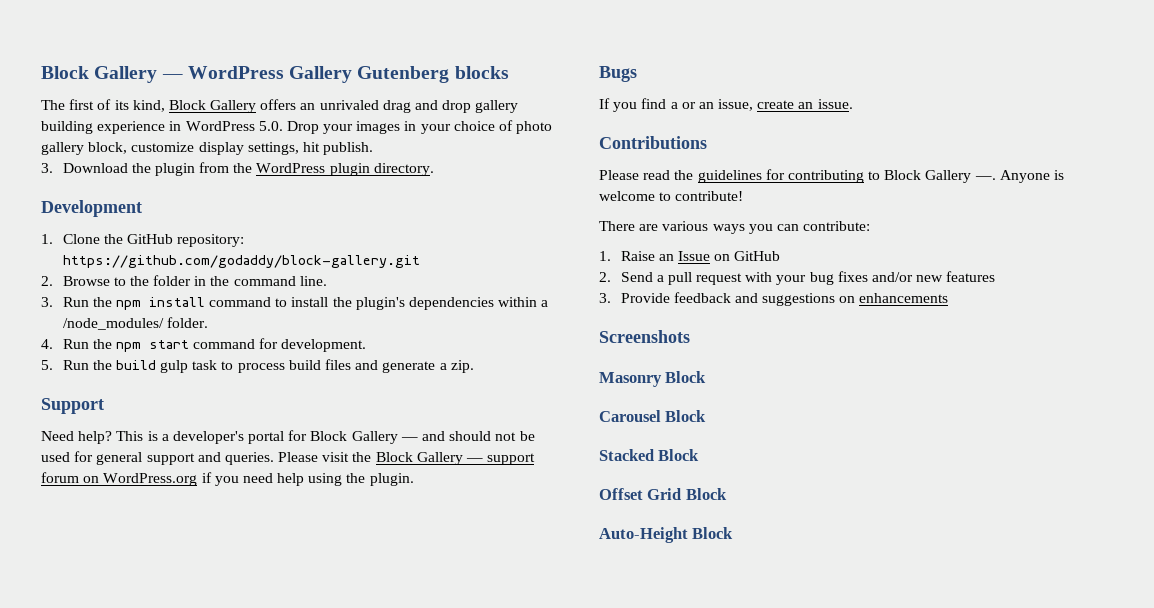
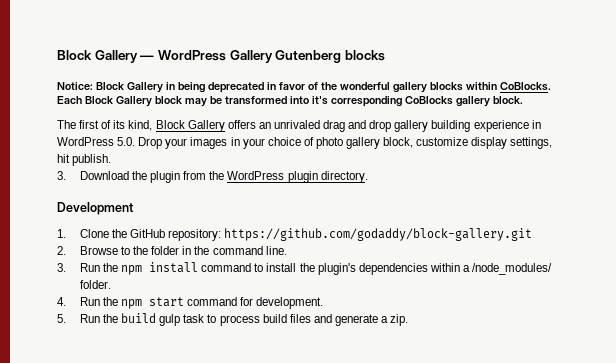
+ Notice: Block Gallery in being deprecated in favor of the wonderful gallery blocks within CoBlocks. Each Block Gallery block may be transformed into it's corresponding CoBlocks gallery block.
- Support
- Need help? This is a developer's portal for Block Gallery — and should not be used for general support and queries. Please visit the Block Gallery — support forum on WordPress.org if you need help using the plugin.
- Bugs
- If you find a or an issue, create an issue.
- Contributions
- Please read the guidelines for contributing to Block Gallery —. Anyone is welcome to contribute!
- There are various ways you can contribute:
- 1. Raise an Issue on GitHub
- 2. Send a pull request with your bug fixes and/or new features
- 3. Provide feedback and suggestions on enhancements
- Screenshots
- Masonry Block
- Carousel Block
- Stacked Block
- Offset Grid Block
- Auto-Height Block

